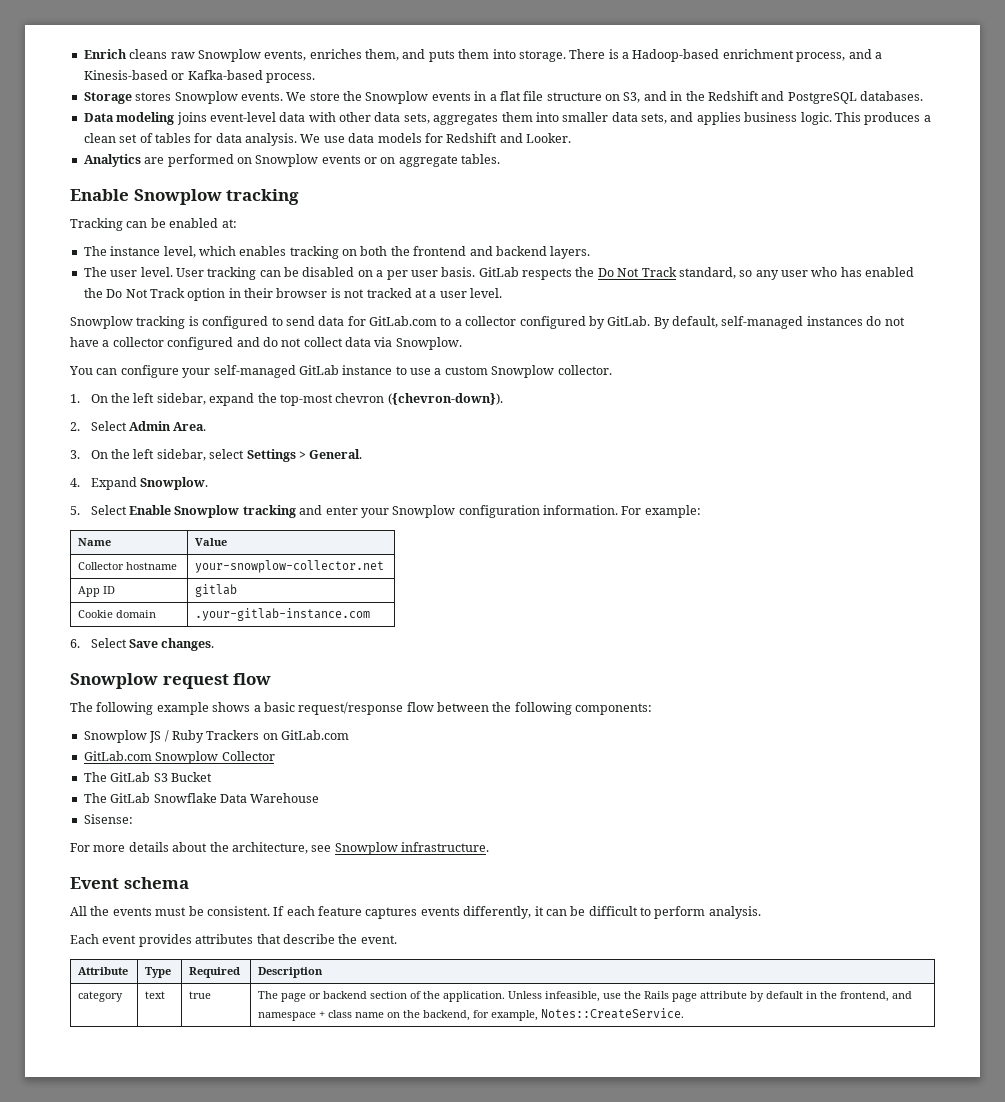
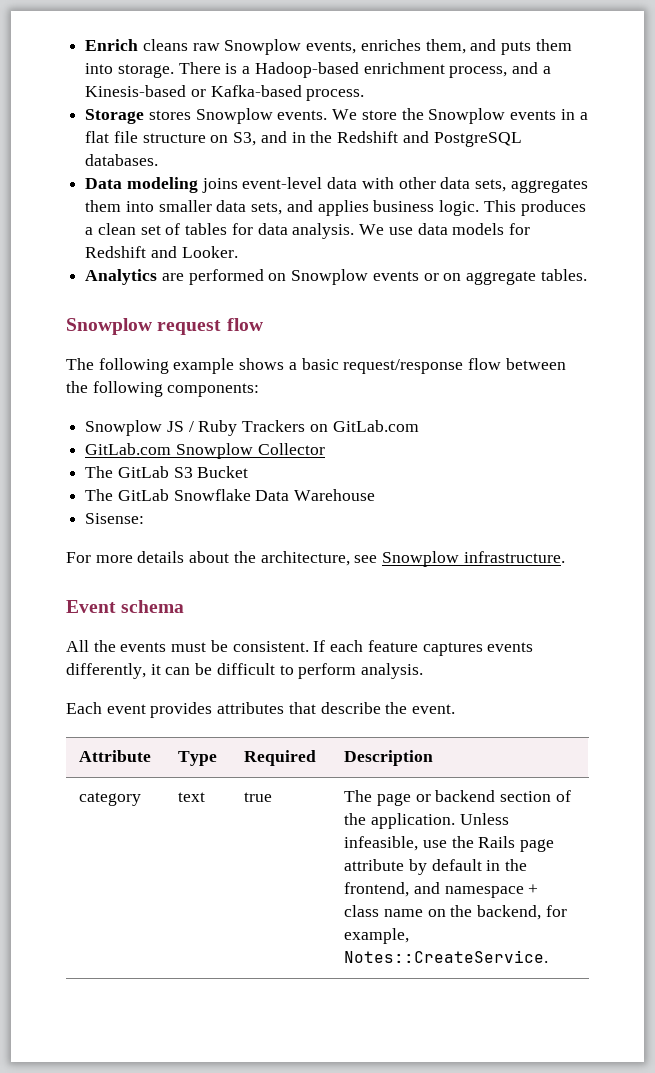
  Analytics are performed on Snowplow events or on aggregate tables.
- Enable Snowplow tracking
- Tracking can be enabled at:
- The instance level, which enables tracking on both the frontend and backend layers.
- The user level. User tracking can be disabled on a per user basis. GitLab respects the Do Not Track standard, so any user who has enabled the Do Not Track option in their browser is not tracked at a user level.
- Snowplow tracking is configured to send data for GitLab.com to a collector configured by GitLab. By default, self-managed instances do not have a collector configured and do not collect data via Snowplow.
- You can configure your self-managed GitLab instance to use a custom Snowplow collector.
- 1. On the left sidebar, expand the top-most chevron ({chevron-down}).
- 2. Select Admin Area.
- 3. On the left sidebar, select Settings > General.
- 4. Expand Snowplow.
- 5. Select Enable Snowplow tracking and enter your Snowplow configuration information. For example:
- Name | Value
- Collector hostname | your-snowplow-collector.net
- App ID | gitlab
- Cookie domain | .your-gitlab-instance.com
- 6. Select Save changes.

